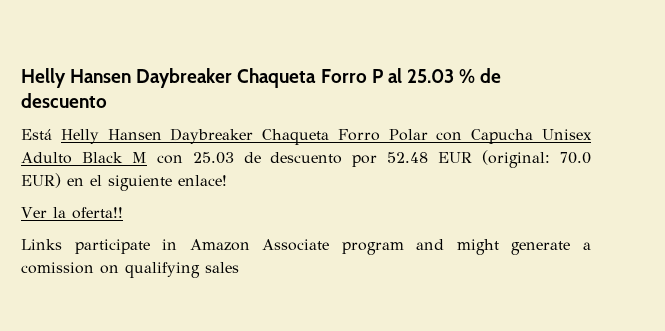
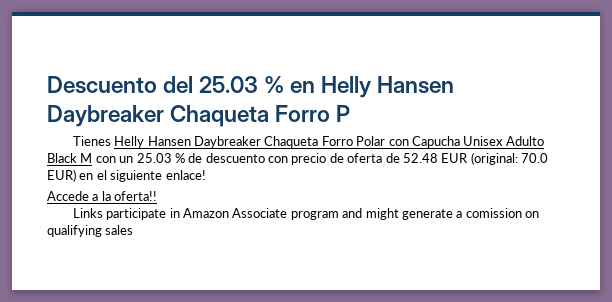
- Helly Hansen Daybreaker Chaqueta Forro P al 25.03 % de descuento
- Está Helly Hansen Daybreaker Chaqueta Forro Polar con Capucha Unisex Adulto Black M con 25.03 de descuento por 52.48 EUR (original: 70.0 EUR) en el siguiente enlace!
+ Descuento del 25.03 % en Helly Hansen Daybreaker Chaqueta Forro P
+ Tienes Helly Hansen Daybreaker Chaqueta Forro Polar con Capucha Unisex Adulto Black M con un 25.03 % de descuento con precio de oferta de 52.48 EUR (original: 70.0 EUR) en el siguiente enlace!
- Ver la oferta!!
+ Accede a la oferta!!

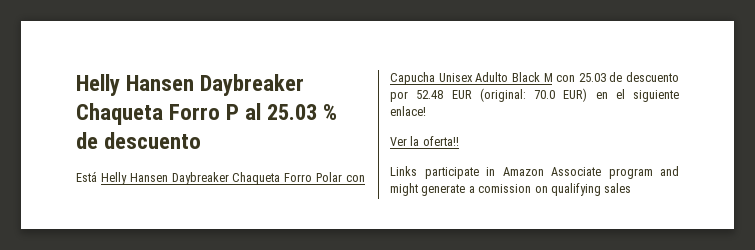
- Descuento del 25.03 % en Helly Hansen Daybreaker Chaqueta Forro P
- Tienes Helly Hansen Daybreaker Chaqueta Forro Polar con Capucha Unisex Adulto Black M con un 25.03 % de descuento con precio de oferta de 52.48 EUR (original: 70.0 EUR) en el siguiente enlace!
+ Helly Hansen Daybreaker Chaqueta Forro P al 25.03 % de descuento
+ Está Helly Hansen Daybreaker Chaqueta Forro Polar con Capucha Unisex Adulto Black M con 25.03 de descuento por 52.48 EUR (original: 70.0 EUR) en el siguiente enlace!
- Accede a la oferta!!
+ Ver la oferta!!

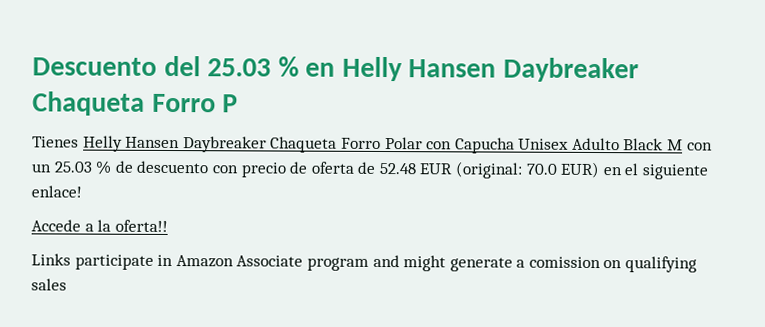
- Helly Hansen Daybreaker Chaqueta Forro P al 25.03 % de descuento
- Está Helly Hansen Daybreaker Chaqueta Forro Polar con Capucha Unisex Adulto Black M con 25.03 de descuento por 52.48 EUR (original: 70.0 EUR) en el siguiente enlace!
+ Descuento del 25.03 % en Helly Hansen Daybreaker Chaqueta Forro P
+ Tienes Helly Hansen Daybreaker Chaqueta Forro Polar con Capucha Unisex Adulto Black M con un 25.03 % de descuento con precio de oferta de 52.48 EUR (original: 70.0 EUR) en el siguiente enlace!
- Ver la oferta!!
+ Accede a la oferta!!

